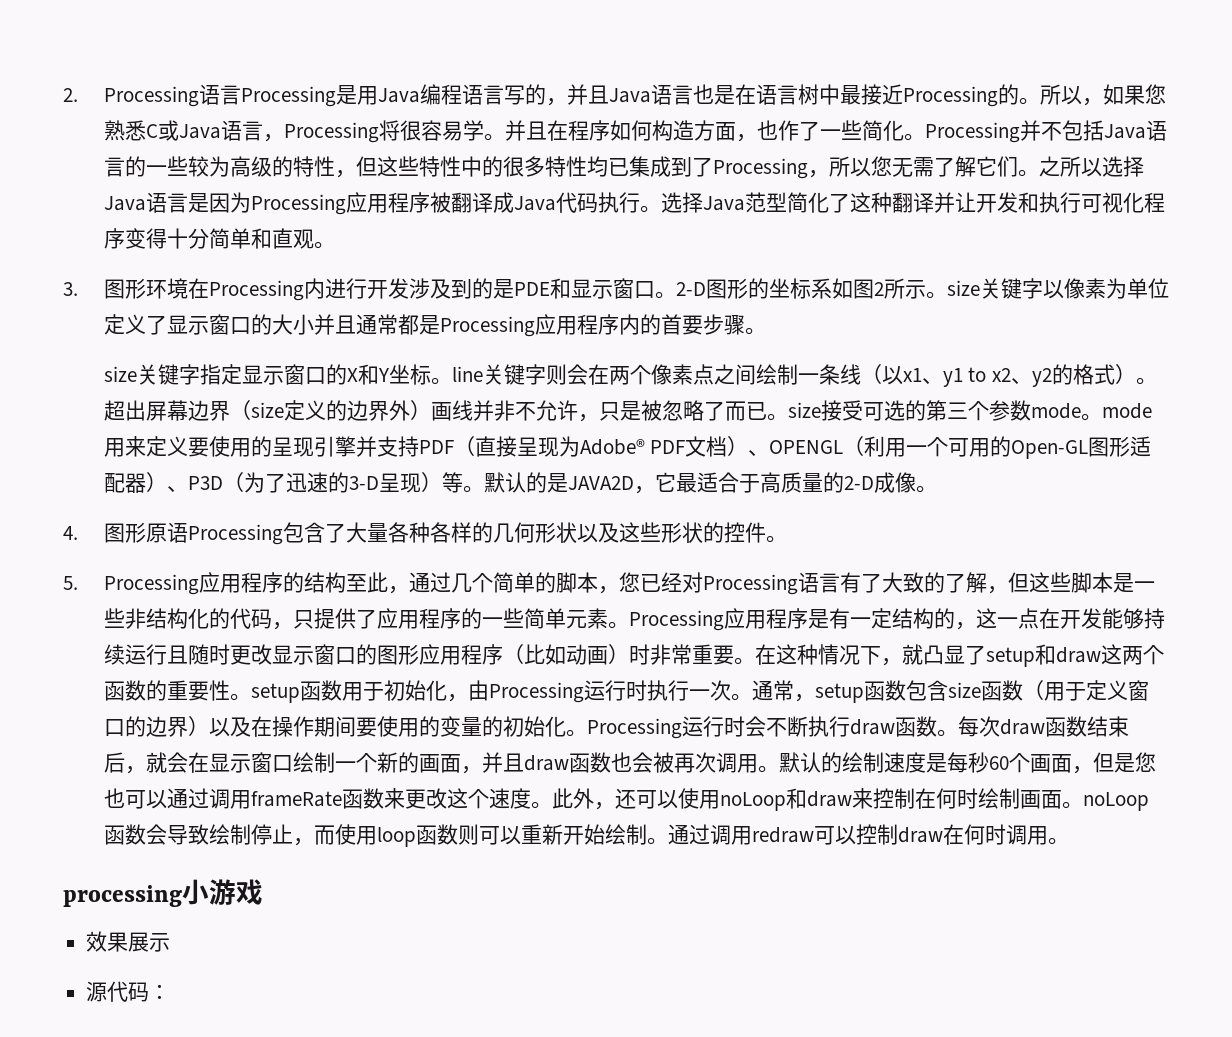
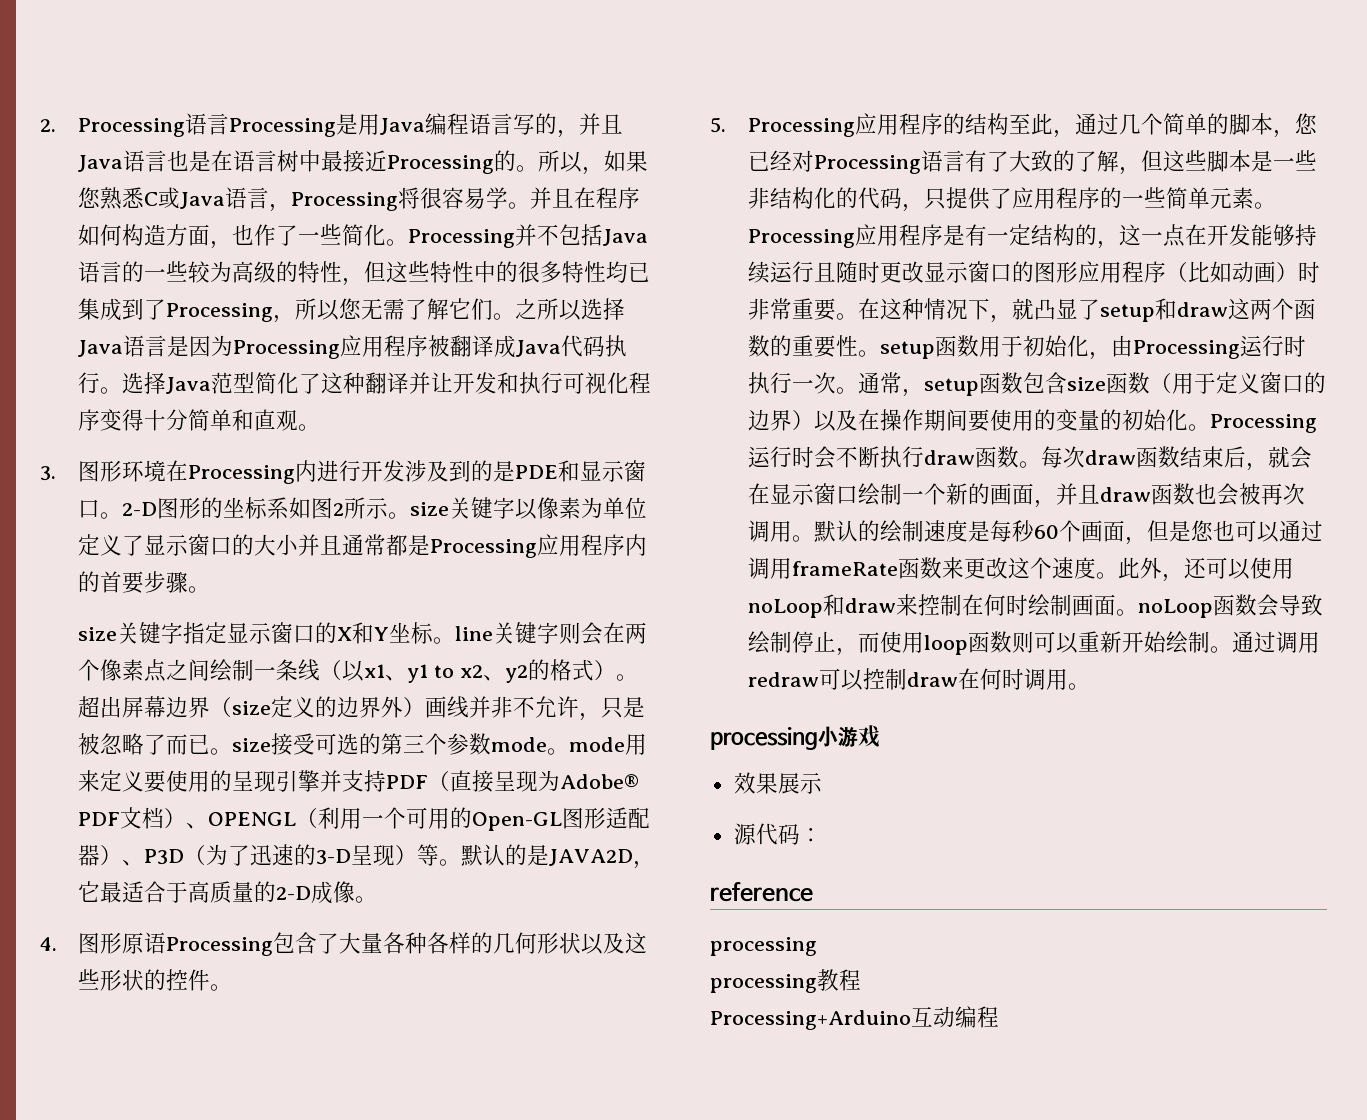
+ reference
+ processing
+ processing教程
+ Processing+Arduino互动编程

